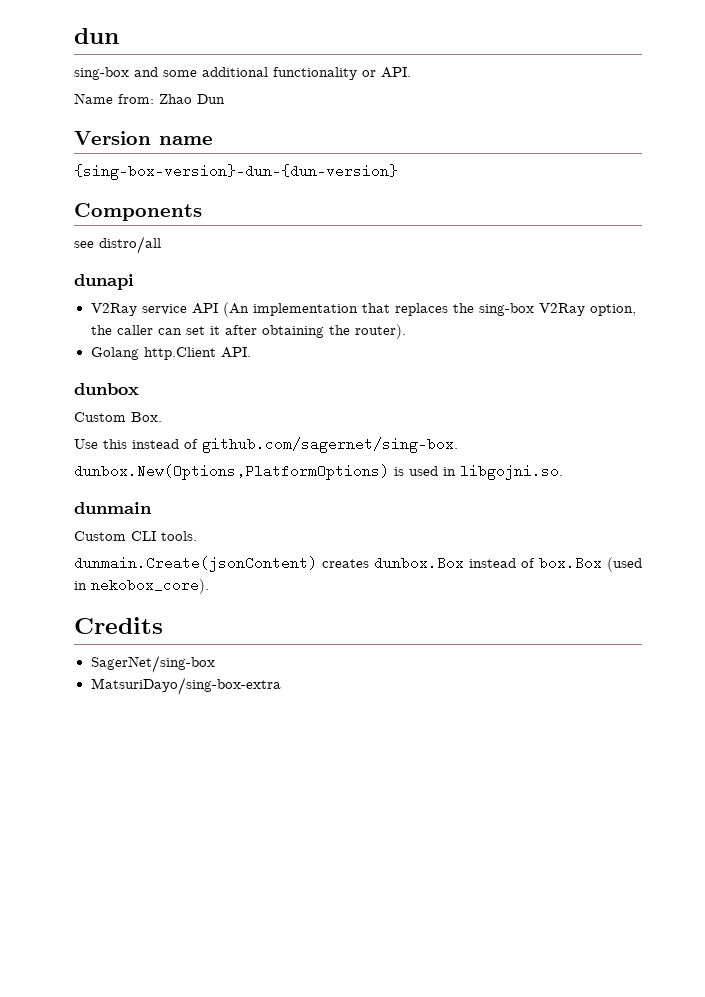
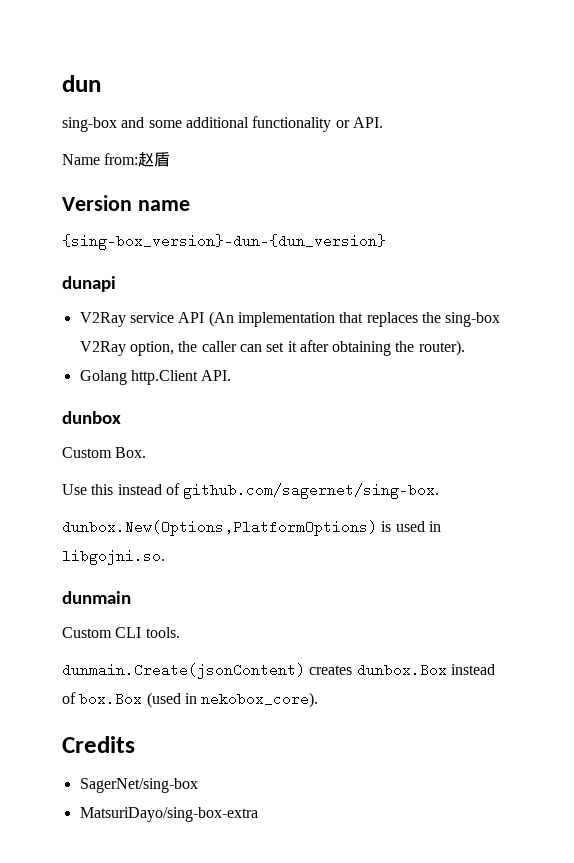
- Name from: Zhao Dun
+ Name from:赵盾
- {sing-box-version}-dun-{dun-version}
- Components
- see distro/all
+ {sing-box_version}-dun-{dun_version}

